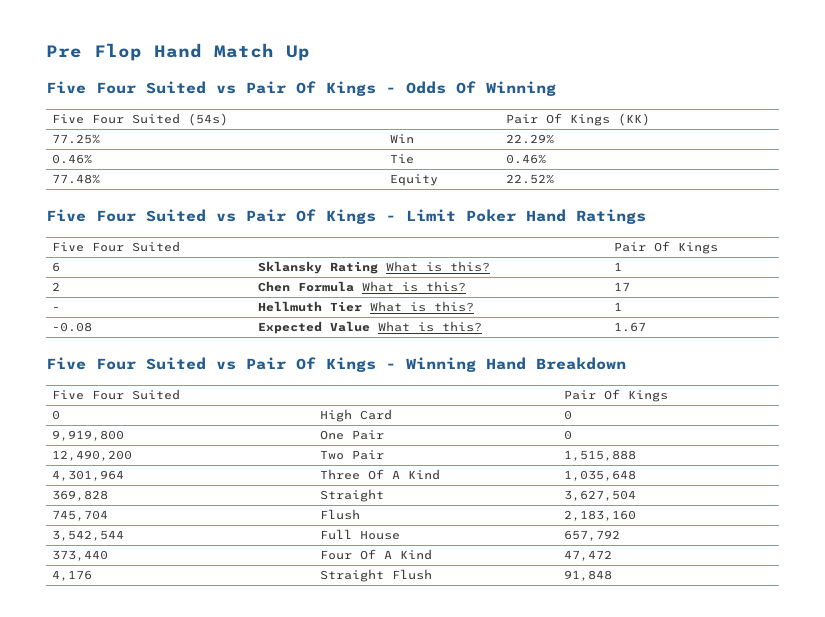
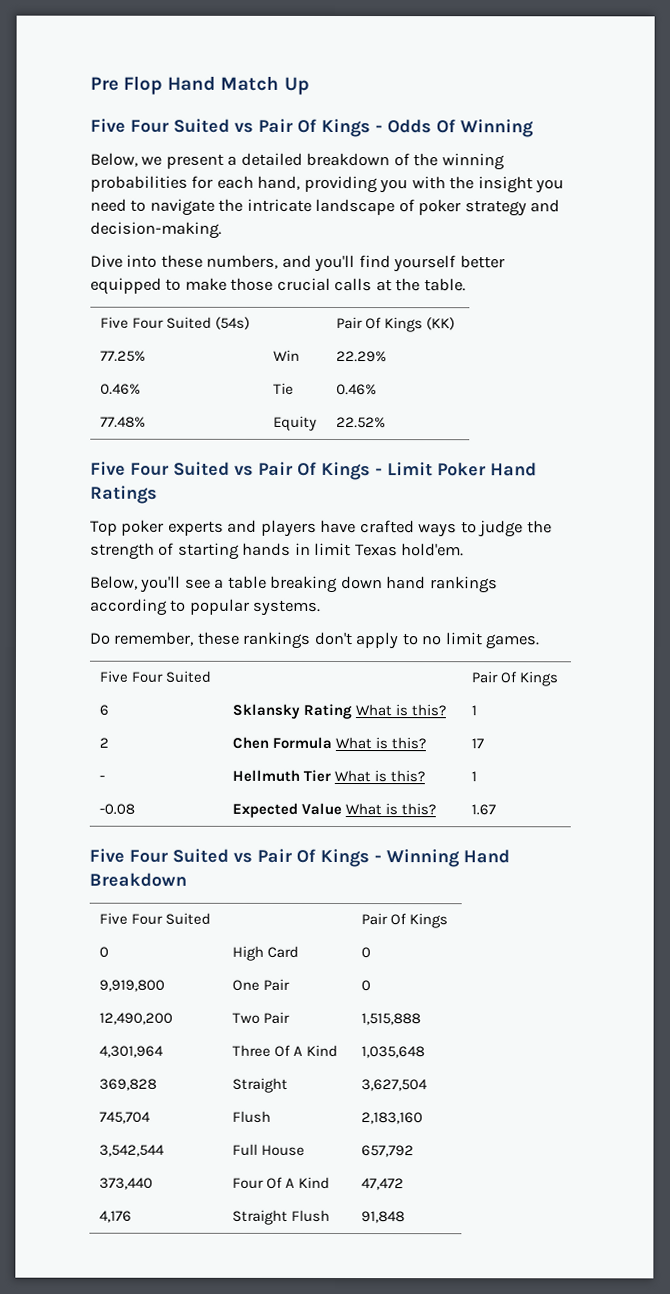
+ Below, we present a detailed breakdown of the winning probabilities for each hand, providing you with the insight you need to navigate the intricate landscape of poker strategy and decision-making.
+ Dive into these numbers, and you'll find yourself better equipped to make those crucial calls at the table.
+ Top poker experts and players have crafted ways to judge the strength of starting hands in limit Texas hold'em.
+ Below, you'll see a table breaking down hand rankings according to popular systems.
+ Do remember, these rankings don't apply to no limit games.

